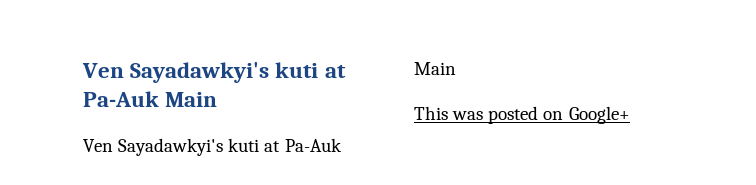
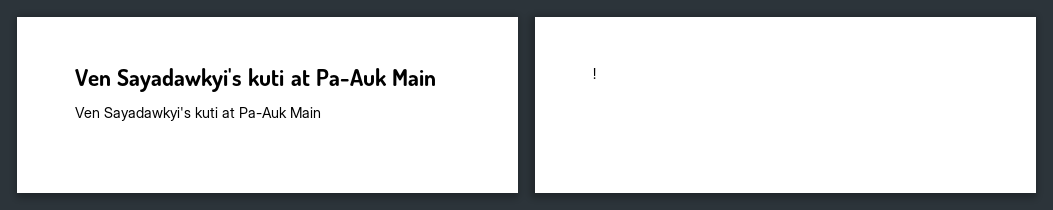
- This was posted on Google+
+ !

